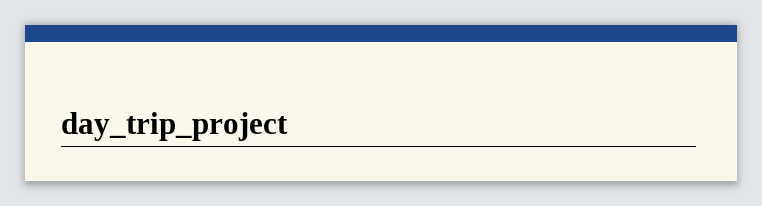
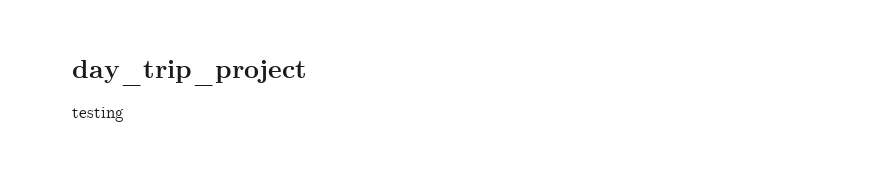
+ testing

